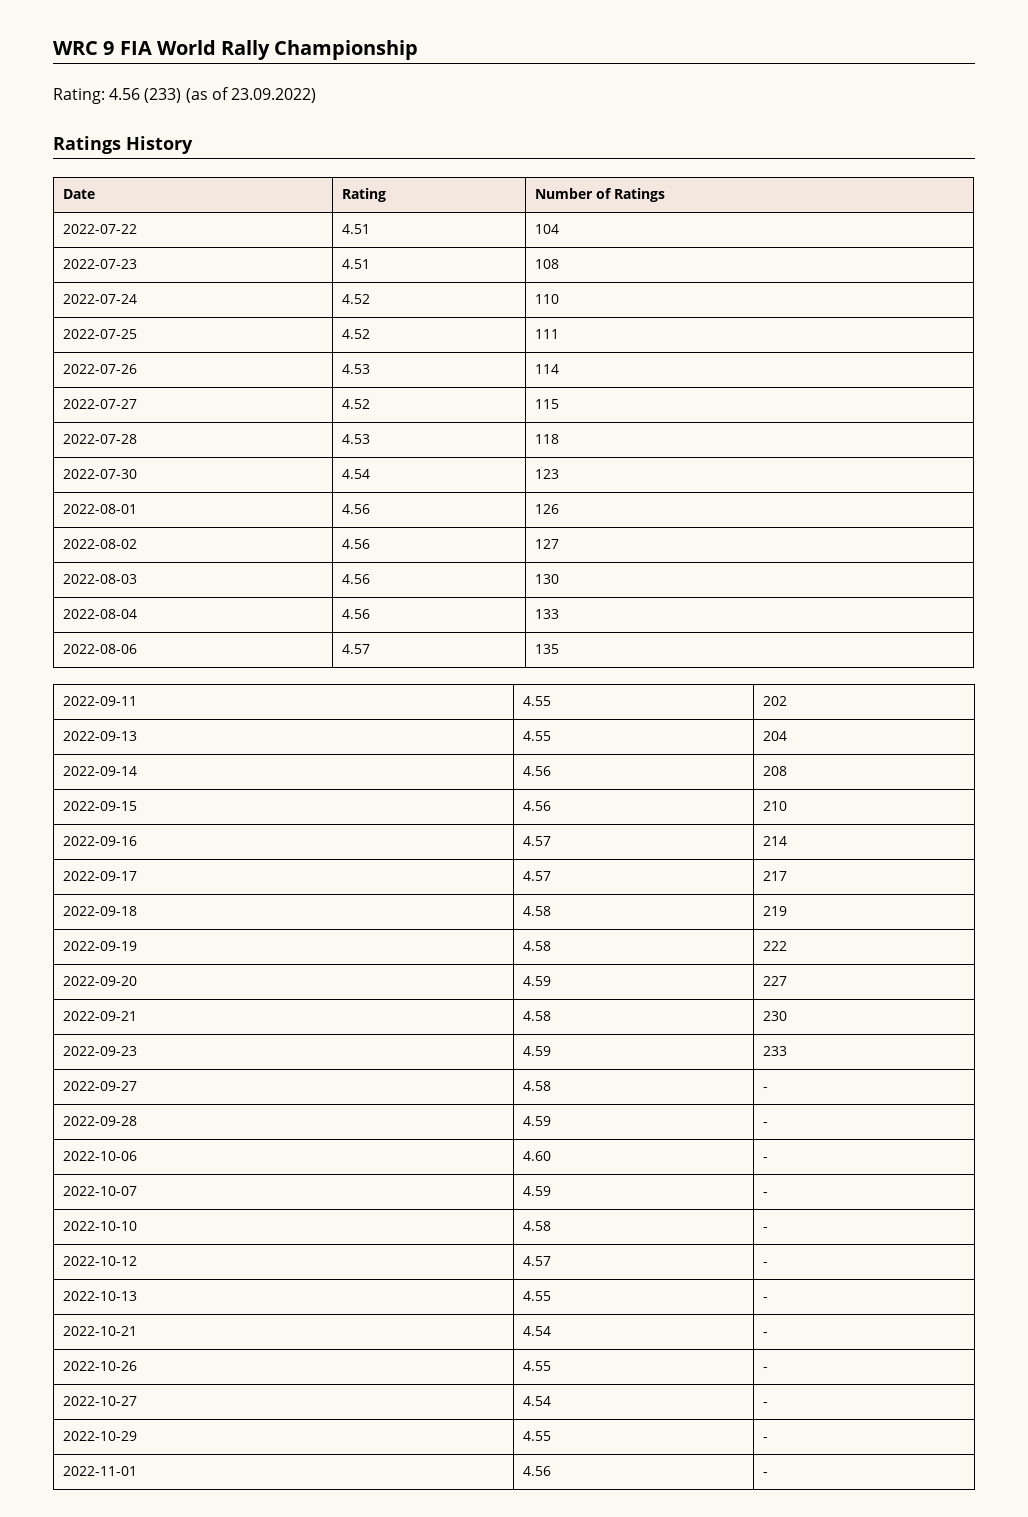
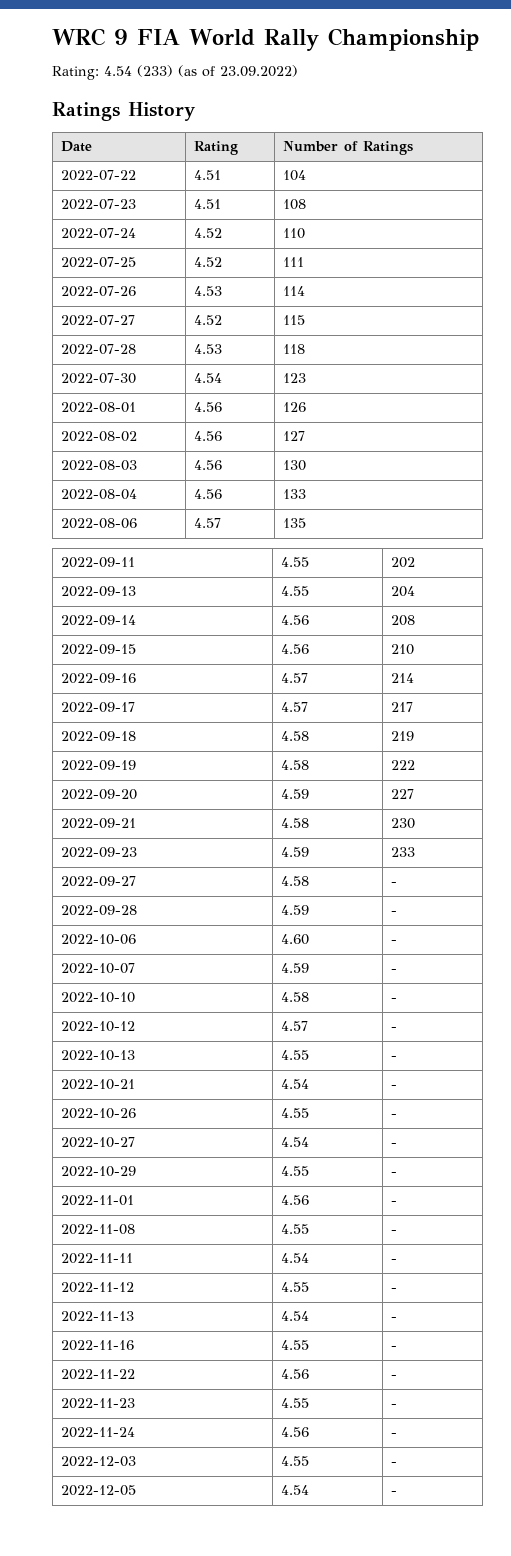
- Rating: 4.56 (233) (as of 23.09.2022)
+ Rating: 4.54 (233) (as of 23.09.2022)
+ 2022-11-08 | 4.55 | -
+ 2022-11-11 | 4.54 | -
+ 2022-11-12 | 4.55 | -
+ 2022-11-13 | 4.54 | -
+ 2022-11-16 | 4.55 | -
+ 2022-11-22 | 4.56 | -
+ 2022-11-23 | 4.55 | -
+ 2022-11-24 | 4.56 | -
+ 2022-12-03 | 4.55 | -
+ 2022-12-05 | 4.54 | -

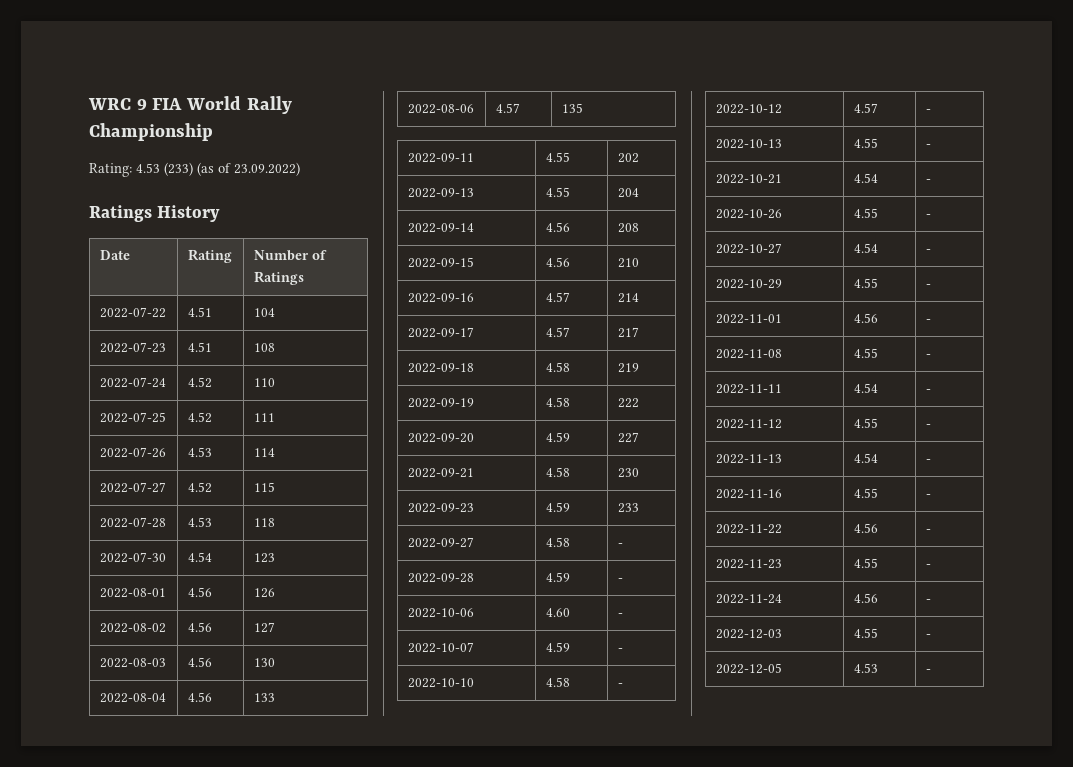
- Rating: 4.54 (233) (as of 23.09.2022)
+ Rating: 4.53 (233) (as of 23.09.2022)
- 2022-12-05 | 4.54 | -
+ 2022-12-05 | 4.53 | -

